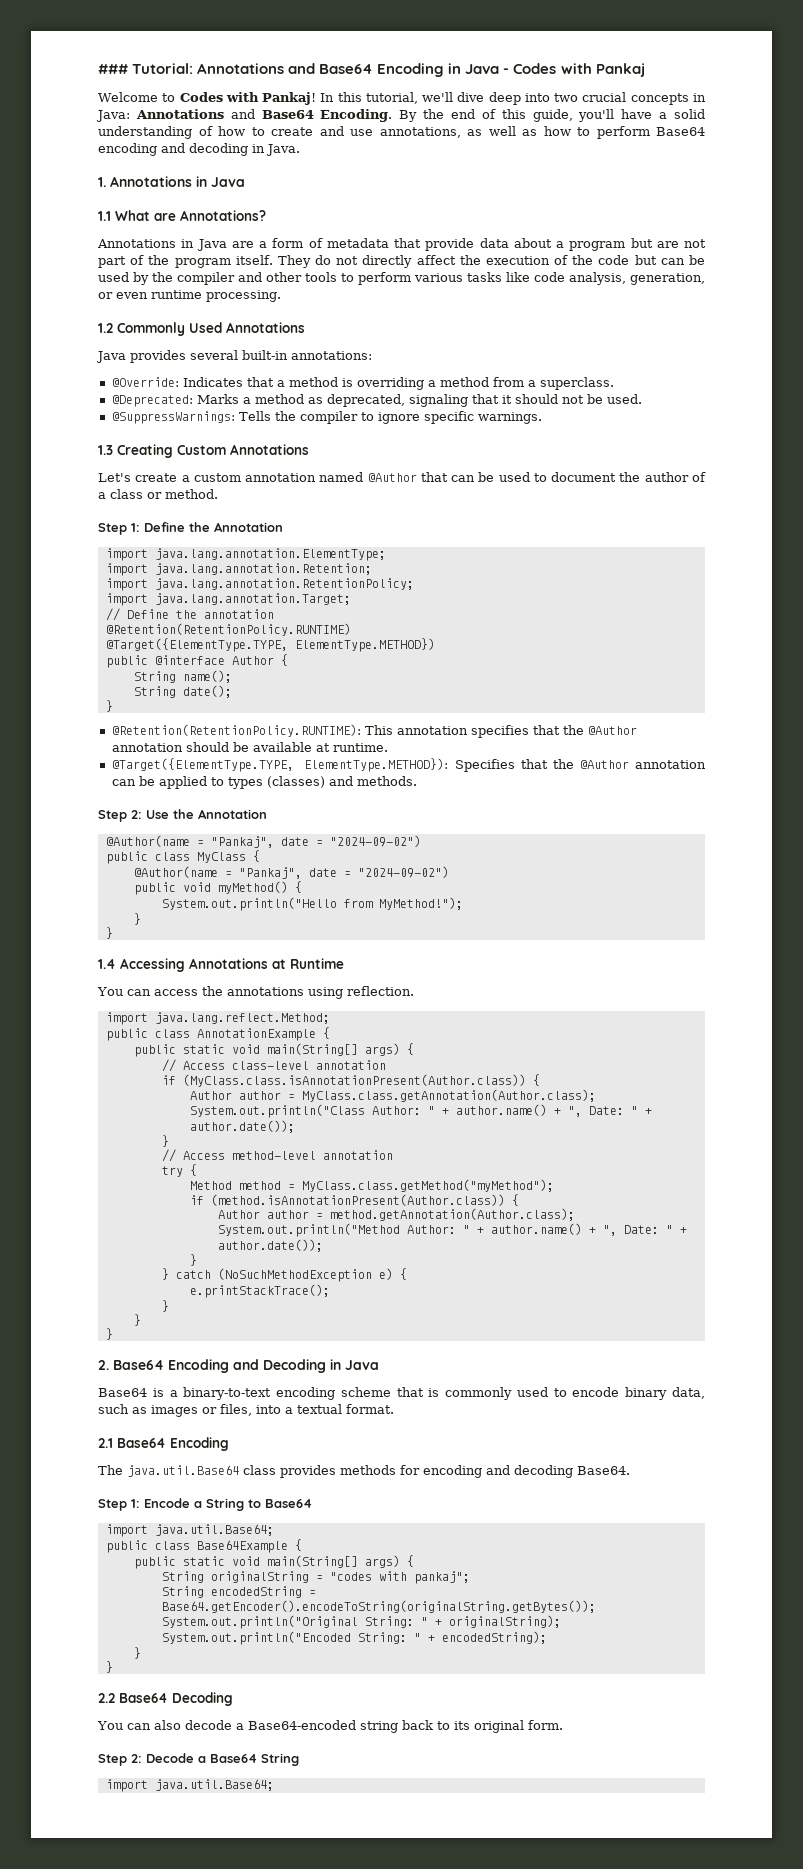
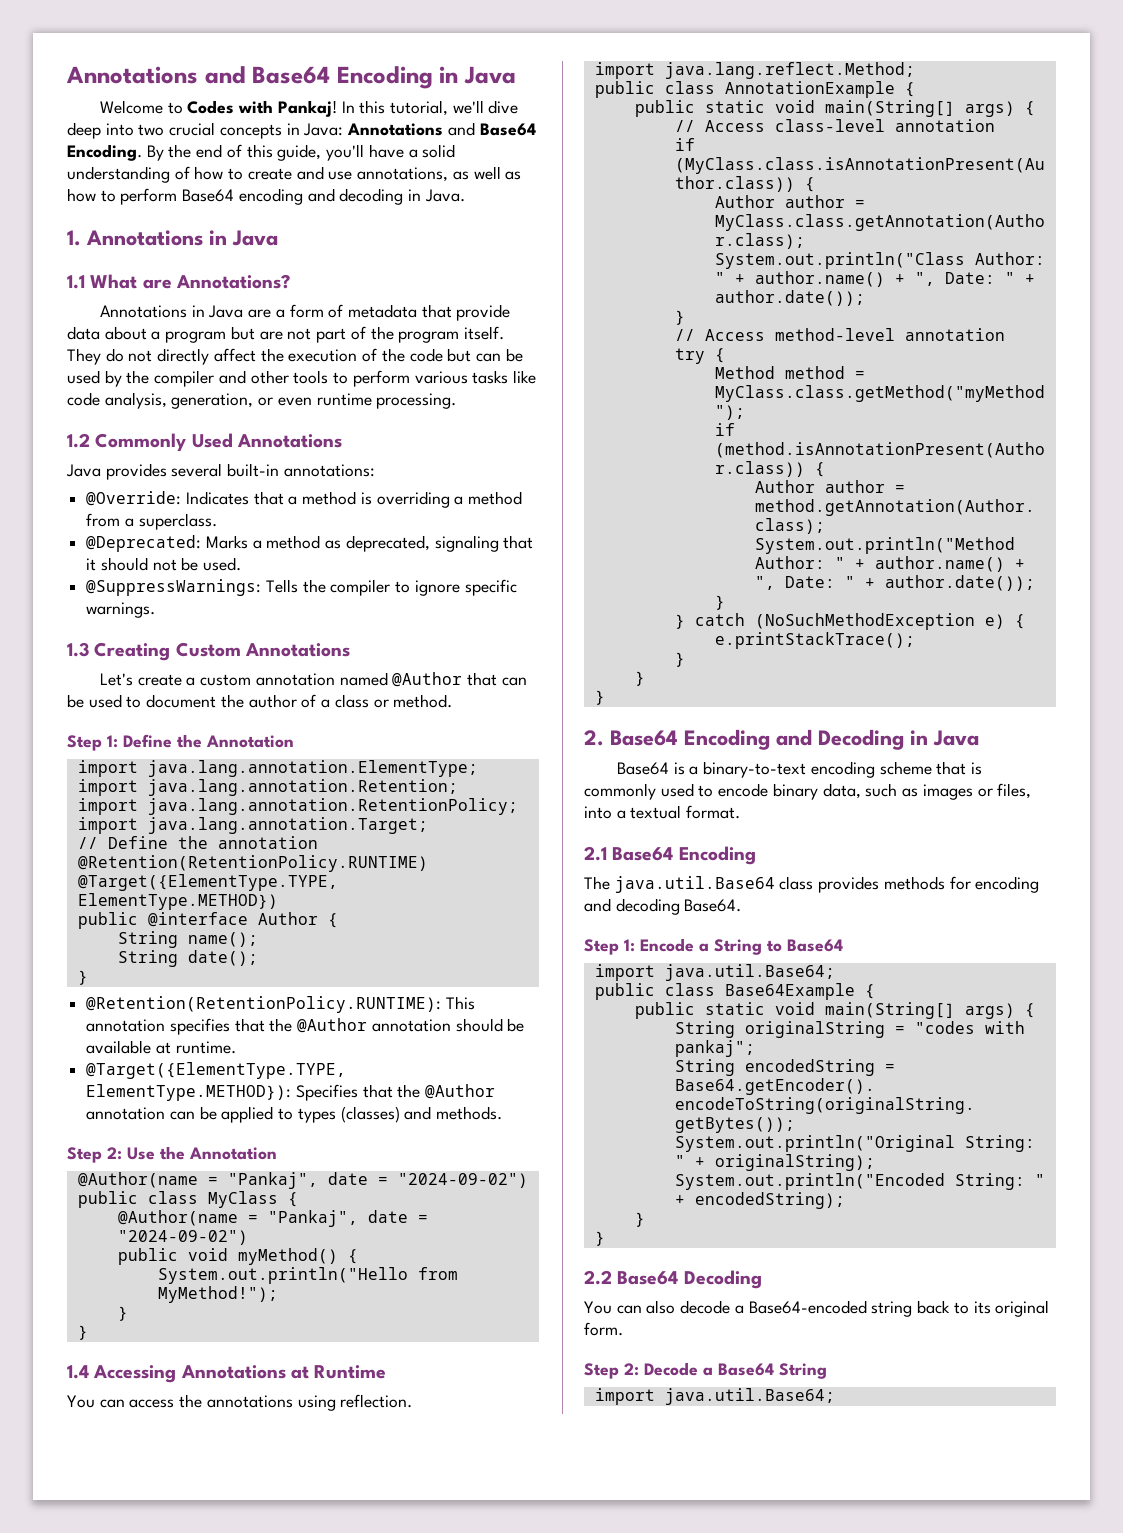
- ### Tutorial: Annotations and Base64 Encoding in Java - Codes with Pankaj
+ Annotations and Base64 Encoding in Java

